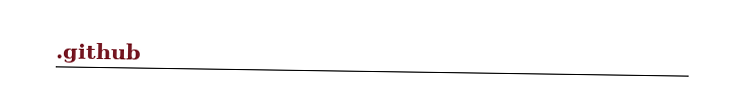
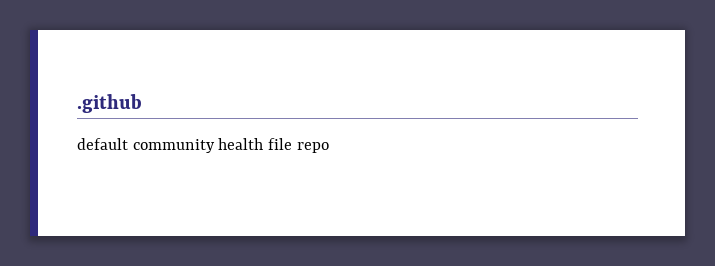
+ default community health file repo

